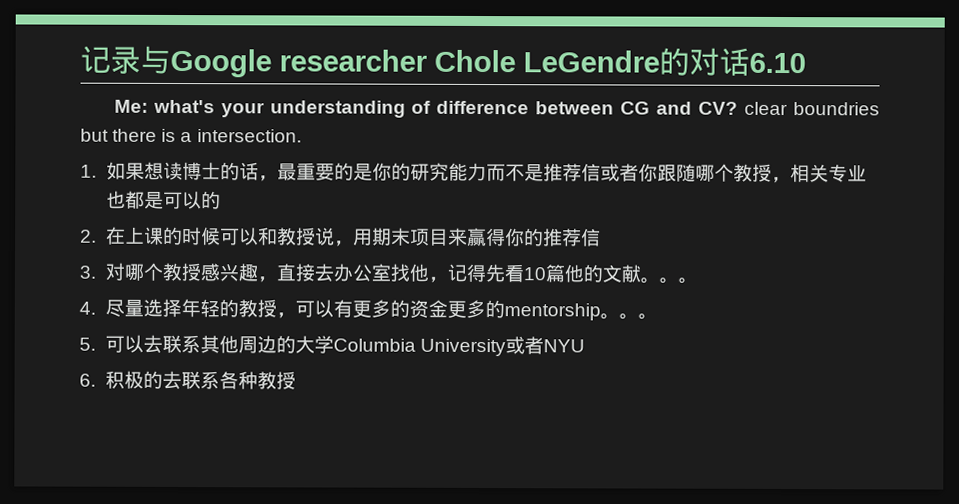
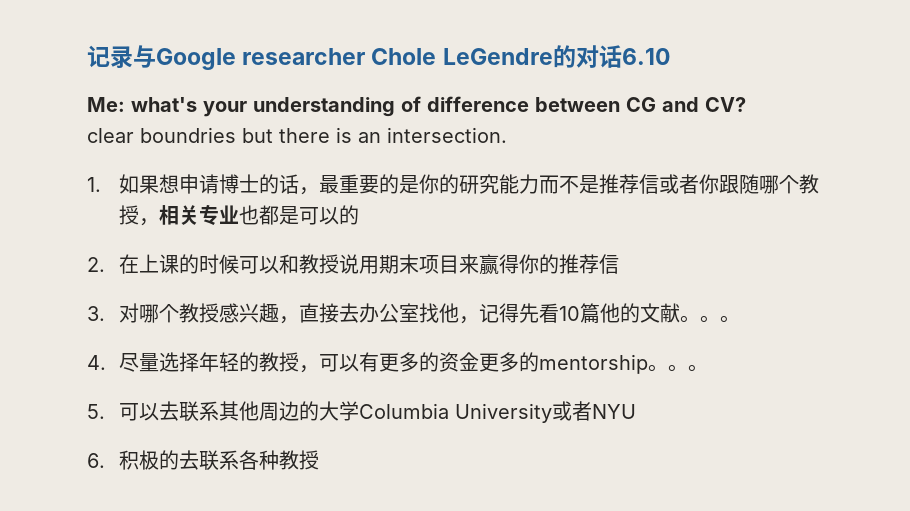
- Me: what's your understanding of difference between CG and CV? clear boundries but there is a intersection.
+ Me: what's your understanding of difference between CG and CV?
+ clear boundries but there is an intersection.
- 1.如果想读博士的话，最重要的是你的研究能力而不是推荐信或者你跟随哪个教授，相关专业也都是可以的
+ 1.如果想申请博士的话，最重要的是你的研究能力而不是推荐信或者你跟随哪个教授，相关专业也都是可以的
- 2.在上课的时候可以和教授说，用期末项目来赢得你的推荐信
+ 2.在上课的时候可以和教授说用期末项目来赢得你的推荐信

